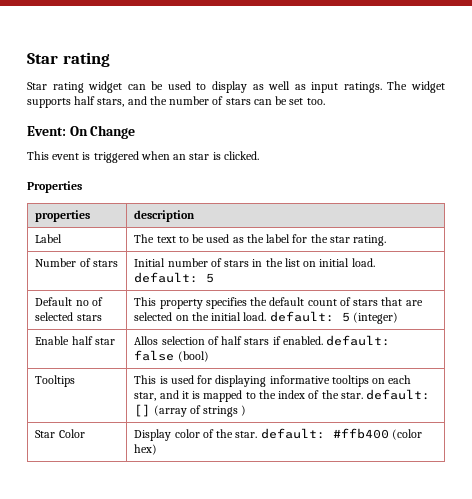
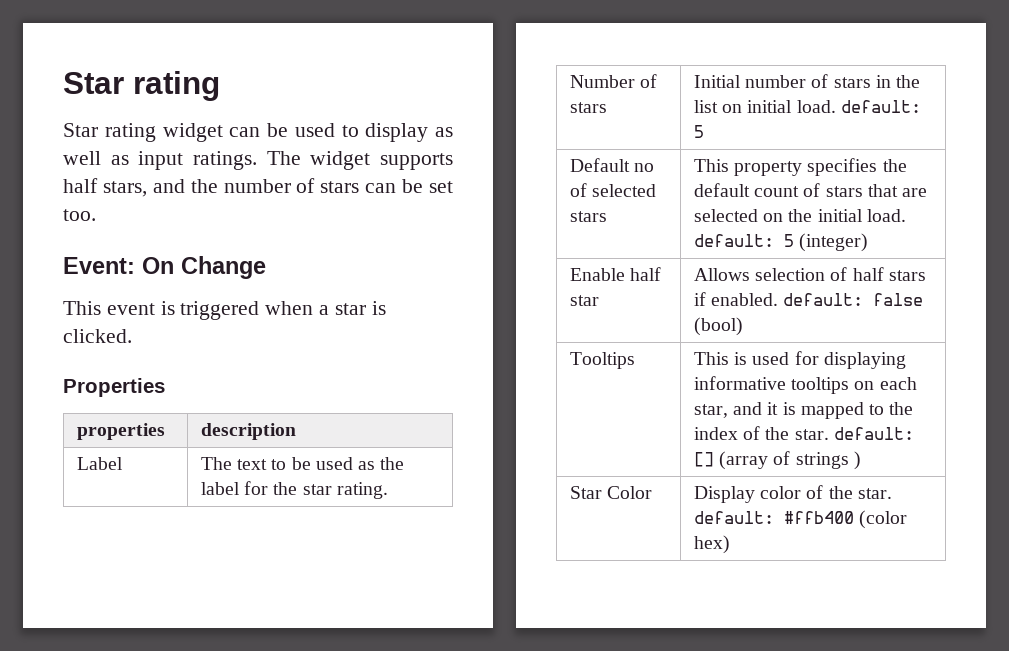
- This event is triggered when an star is clicked.
+ This event is triggered when a star is clicked.
- Enable half star | Allos selection of half stars if enabled. default: false (bool)
+ Enable half star | Allows selection of half stars if enabled. default: false (bool)

